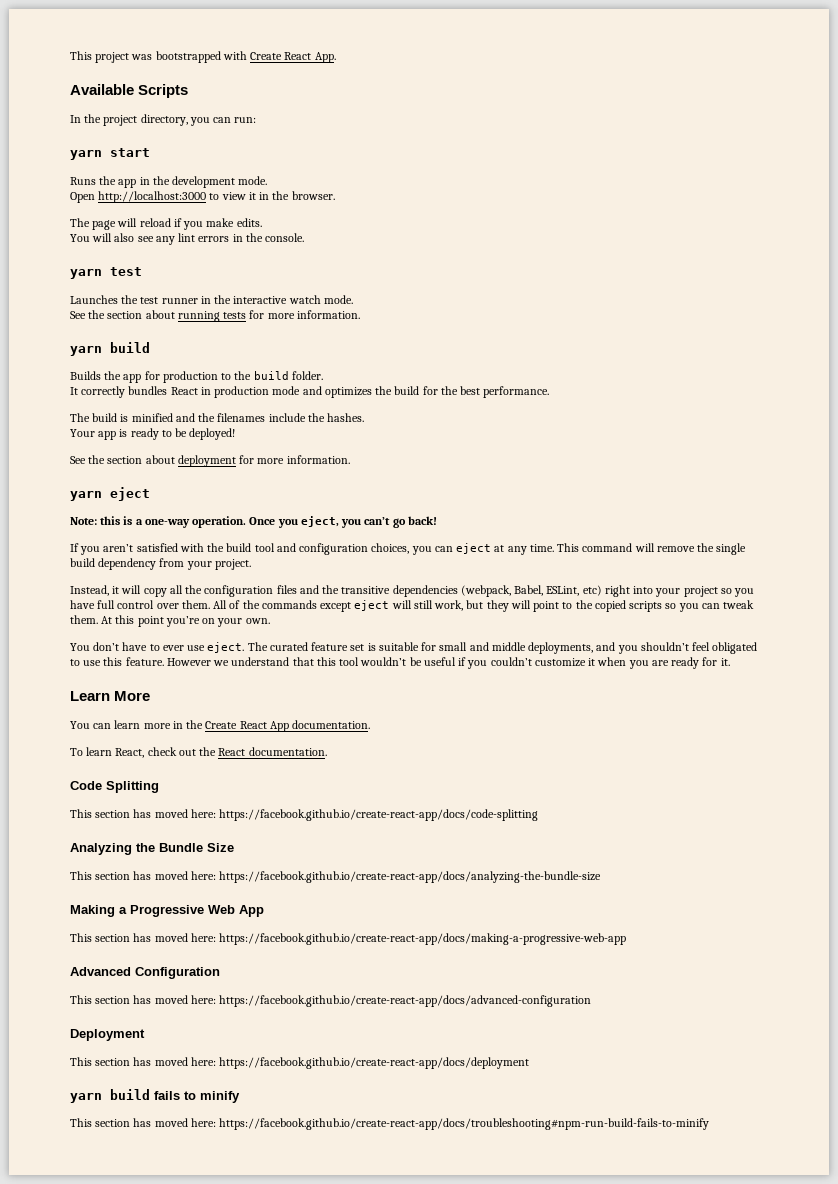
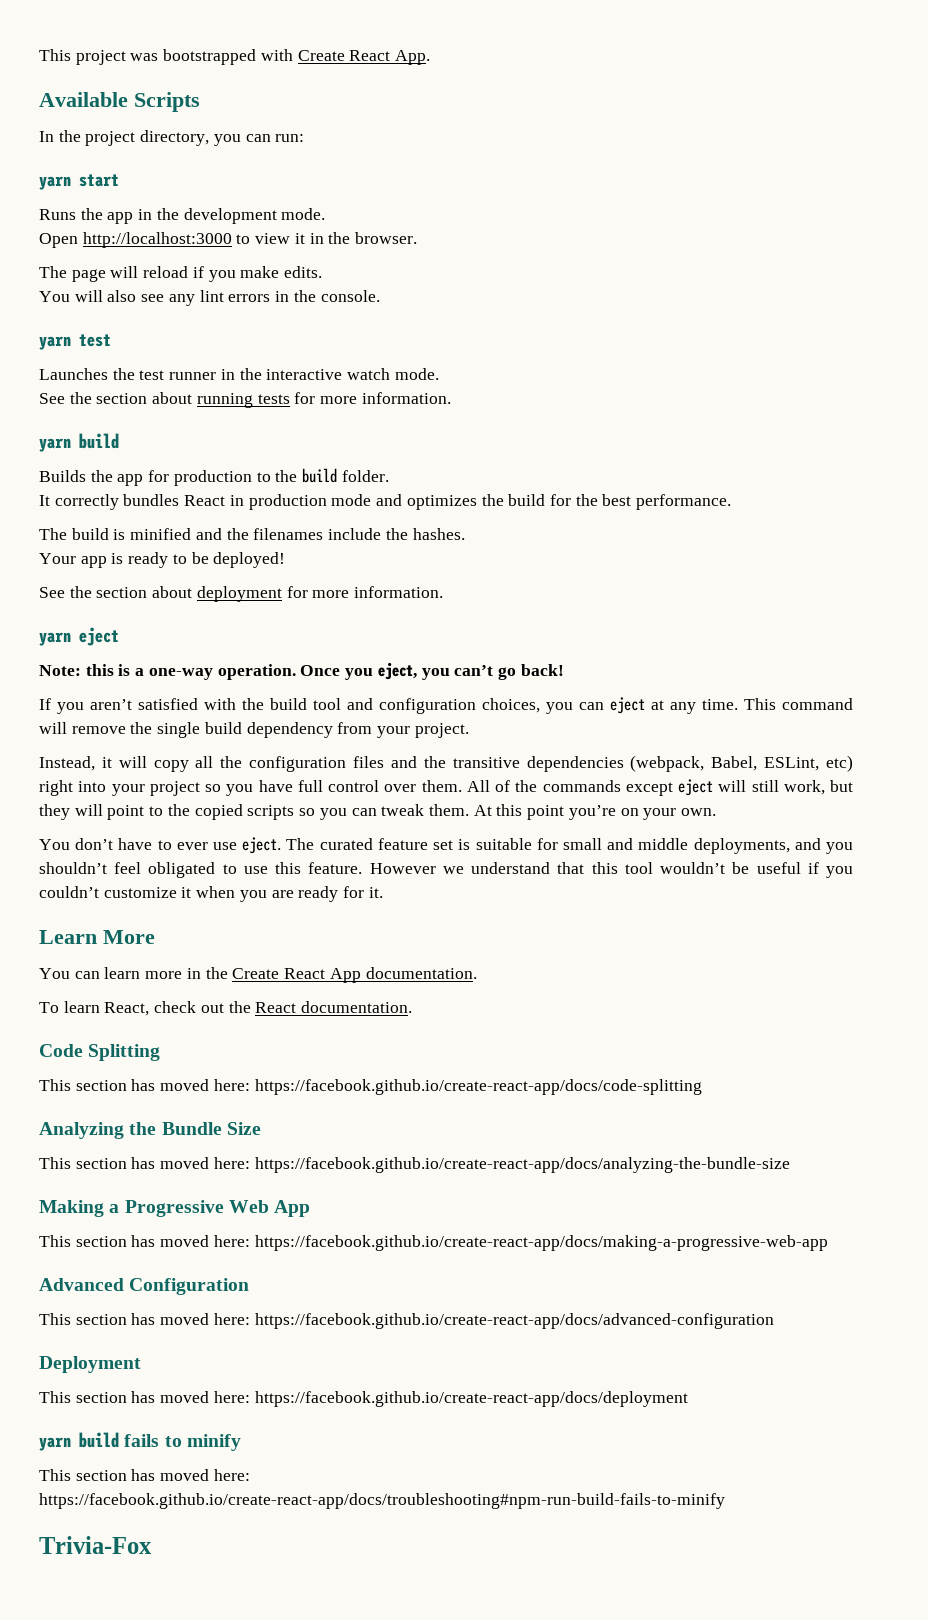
+ Trivia-Fox

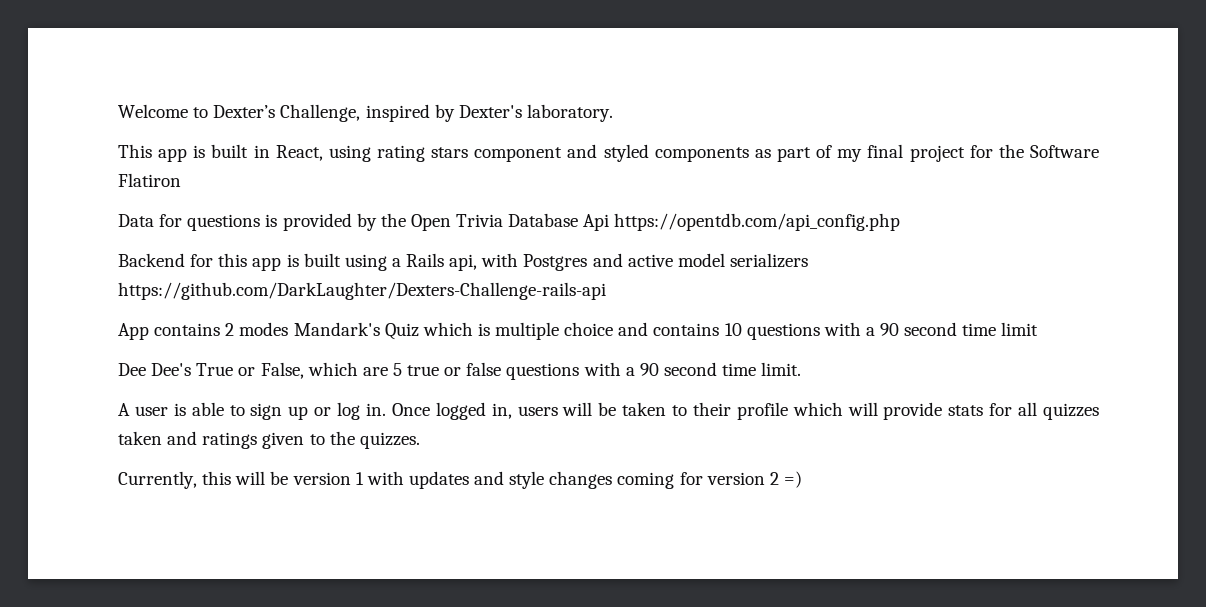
- This project was bootstrapped with Create React App.
- Available Scripts
- In the project directory, you can run:
- yarn start
- Runs the app in the development mode.
- Open http://localhost:3000 to view it in the browser.
- The page will reload if you make edits.
- You will also see any lint errors in the console.
- yarn test
- Launches the test runner in the interactive watch mode.
- See the section about running tests for more information.
- yarn build
- Builds the app for production to the build folder.
- It correctly bundles React in production mode and optimizes the build for the best performance.
- The build is minified and the filenames include the hashes.
- Your app is ready to be deployed!
- See the section about deployment for more information.
- yarn eject
- Note: this is a one-way operation. Once you eject, you can’t go back!
- If you aren’t satisfied with the build tool and configuration choices, you can eject at any time. This command will remove the single build dependency from your project.
- Instead, it will copy all the configuration files and the transitive dependencies (webpack, Babel, ESLint, etc) right into your project so you have full control over them. All of the commands except eject will still work, but they will point to the copied scripts so you can tweak them. At this point you’re on your own.
- You don’t have to ever use eject. The curated feature set is suitable for small and middle deployments, and you shouldn’t feel obligated to use this feature. However we understand that this tool wouldn’t be useful if you couldn’t customize it when you are ready for it.
- Learn More
- You can learn more in the Create React App documentation.
- To learn React, check out the React documentation.
- Code Splitting
- This section has moved here: https://facebook.github.io/create-react-app/docs/code-splitting
- Analyzing the Bundle Size
- This section has moved here: https://facebook.github.io/create-react-app/docs/analyzing-the-bundle-size
- Making a Progressive Web App
- This section has moved here: https://facebook.github.io/create-react-app/docs/making-a-progressive-web-app
- Advanced Configuration
- This section has moved here: https://facebook.github.io/create-react-app/docs/advanced-configuration
- Deployment
- This section has moved here: https://facebook.github.io/create-react-app/docs/deployment
- yarn build fails to minify
- This section has moved here: https://facebook.github.io/create-react-app/docs/troubleshooting#npm-run-build-fails-to-minify
- Trivia-Fox
+ Welcome to Dexter’s Challenge, inspired by Dexter's laboratory.
+ This app is built in React, using rating stars component and styled components as part of my final project for the Software Flatiron
+ Data for questions is provided by the Open Trivia Database Api https://opentdb.com/api_config.php
+ Backend for this app is built using a Rails api, with Postgres and active model serializers https://github.com/DarkLaughter/Dexters-Challenge-rails-api
+ App contains 2 modes Mandark's Quiz which is multiple choice and contains 10 questions with a 90 second time limit
+ Dee Dee's True or False, which are 5 true or false questions with a 90 second time limit.
+ A user is able to sign up or log in. Once logged in, users will be taken to their profile which will provide stats for all quizzes taken and ratings given to the quizzes.
+ Currently, this will be version 1 with updates and style changes coming for version 2 =)

